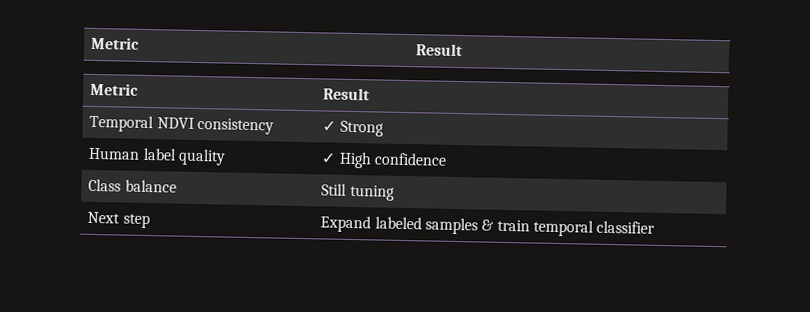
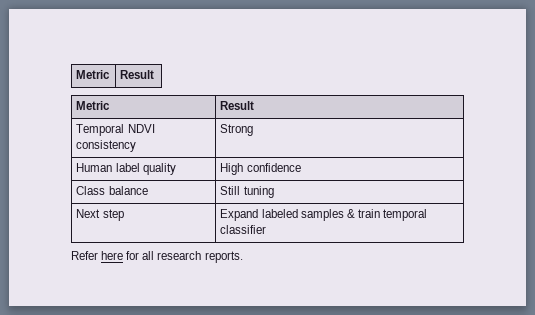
- Temporal NDVI consistency | ✓ Strong
+ Temporal NDVI consistency | Strong
- Human label quality | ✓ High confidence
+ Human label quality | High confidence
+ Refer here for all research reports.

